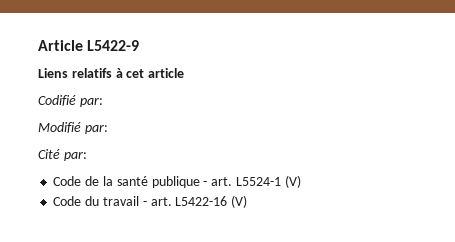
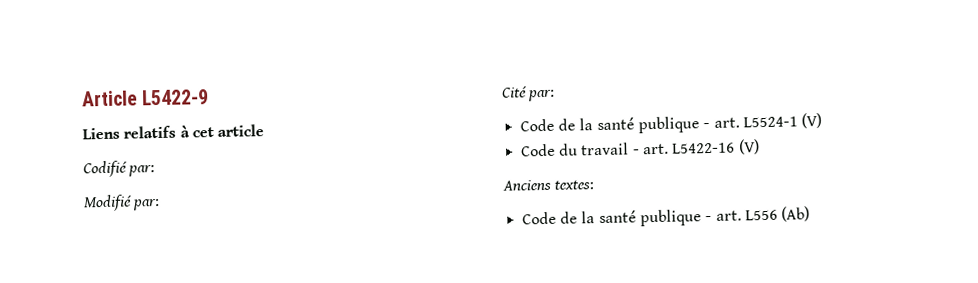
+ Anciens textes:
+ Code de la santé publique - art. L556 (Ab)

